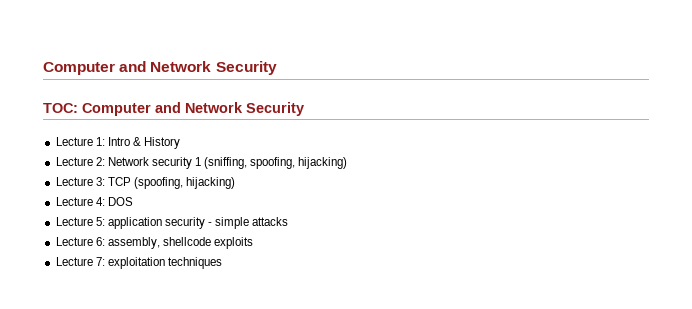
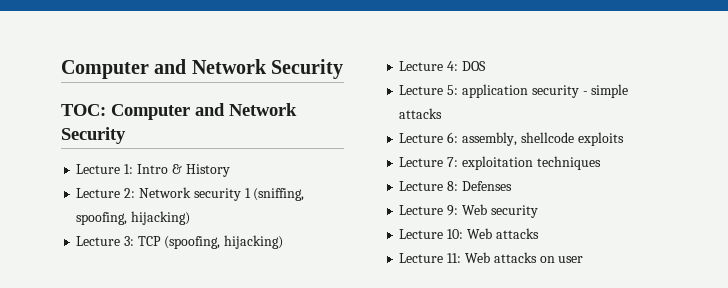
+ Lecture 8: Defenses
+ Lecture 9: Web security
+ Lecture 10: Web attacks
+ Lecture 11: Web attacks on user

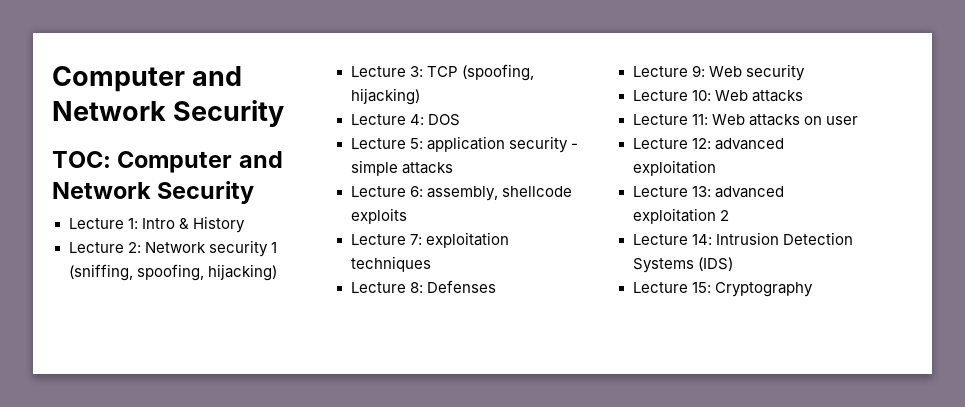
+ Lecture 12: advanced exploitation
+ Lecture 13: advanced exploitation 2
+ Lecture 14: Intrusion Detection Systems (IDS)
+ Lecture 15: Cryptography

